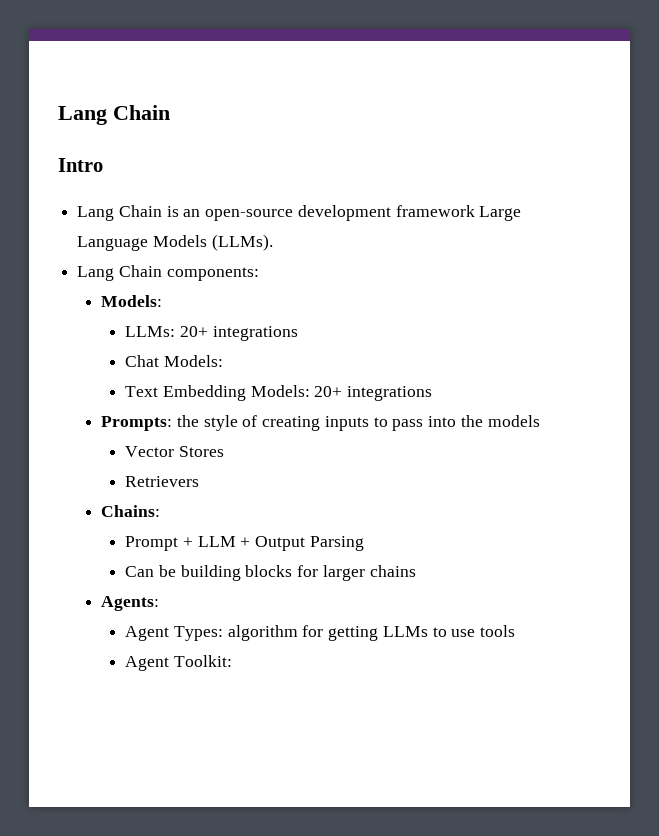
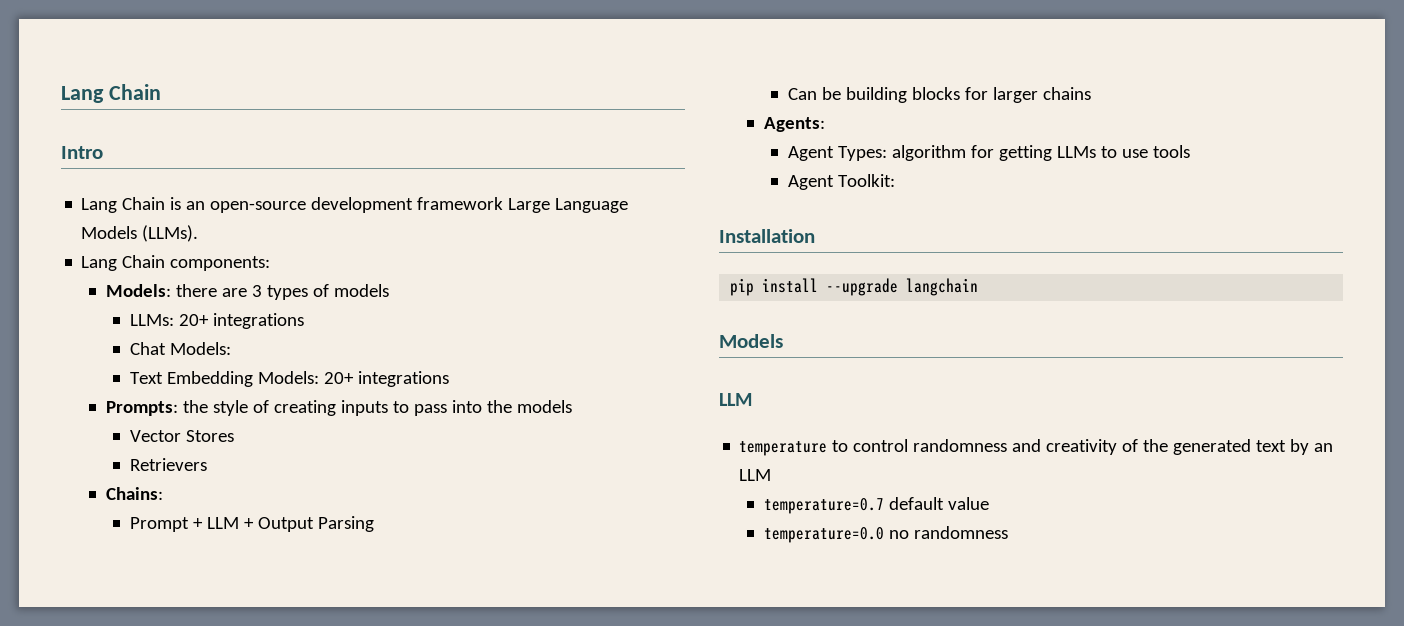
  Lang Chain components:
- Models:
+ Models: there are 3 types of models
+ Installation
+ pip install --upgrade langchain
+ Models
+ LLM
+ temperature to control randomness and creativity of the generated text by an LLM
+ temperature=0.7 default value
+ temperature=0.0 no randomness

